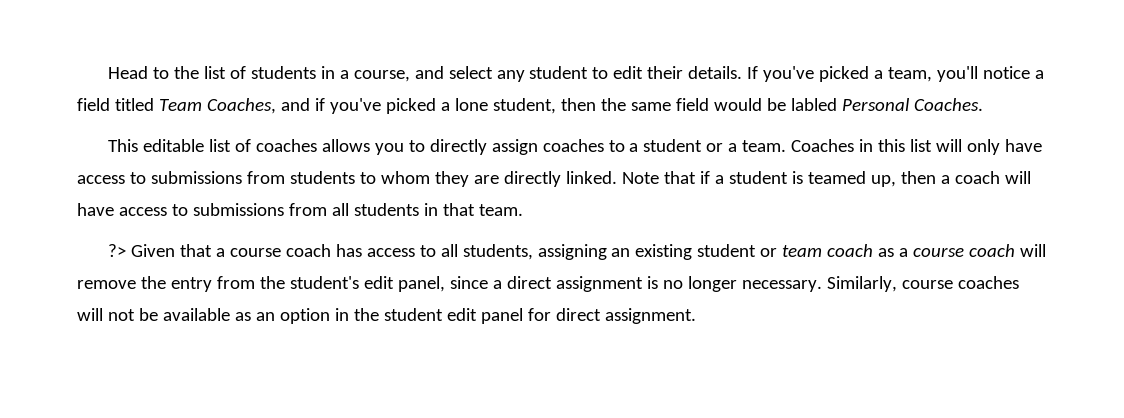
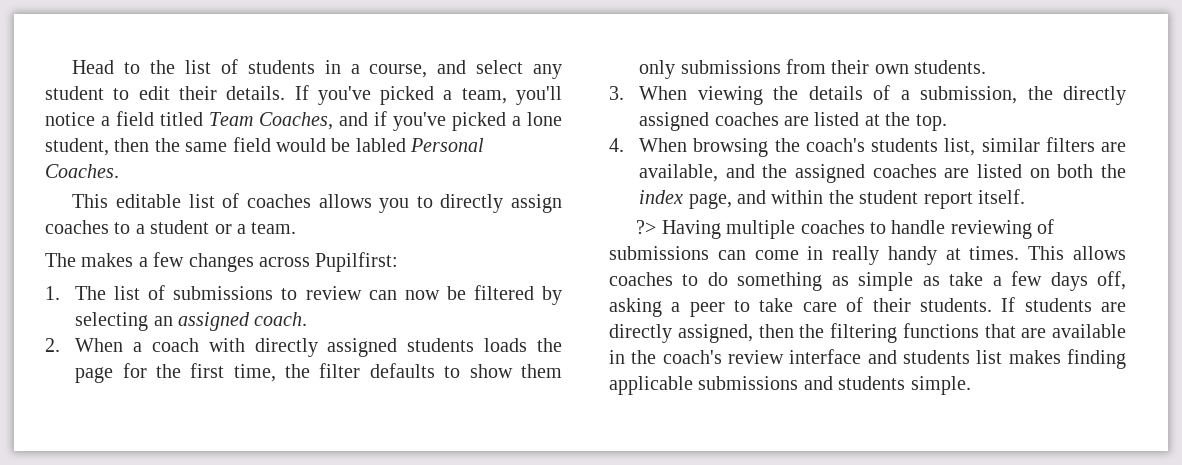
- This editable list of coaches allows you to directly assign coaches to a student or a team. Coaches in this list will only have access to submissions from students to whom they are directly linked. Note that if a student is teamed up, then a coach will have access to submissions from all students in that team.
- ?> Given that a course coach has access to all students, assigning an existing student or team coach as a course coach will remove the entry from the student's edit panel, since a direct assignment is no longer necessary. Similarly, course coaches will not be available as an option in the student edit panel for direct assignment.
+ This editable list of coaches allows you to directly assign coaches to a student or a team.
+ The makes a few changes across Pupilfirst:
+ 1. The list of submissions to review can now be filtered by selecting an assigned coach.
+ 2. When a coach with directly assigned students loads the page for the first time, the filter defaults to show them only submissions from their own students.
+ 3. When viewing the details of a submission, the directly assigned coaches are listed at the top.
+ 4. When browsing the coach's students list, similar filters are available, and the assigned coaches are listed on both the index page, and within the student report itself.
+ ?> Having multiple coaches to handle reviewing of submissions can come in really handy at times. This allows coaches to do something as simple as take a few days off, asking a peer to take care of their students. If students are directly assigned, then the filtering functions that are available in the coach's review interface and students list makes finding applicable submissions and students simple.

